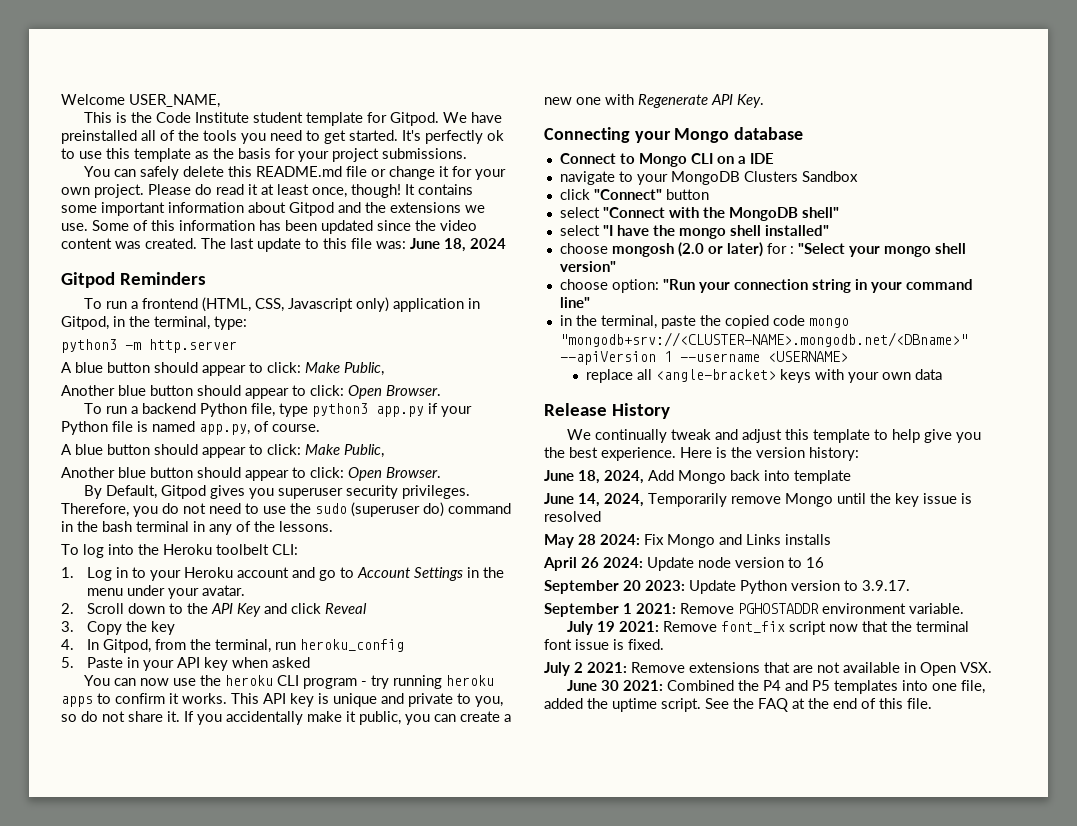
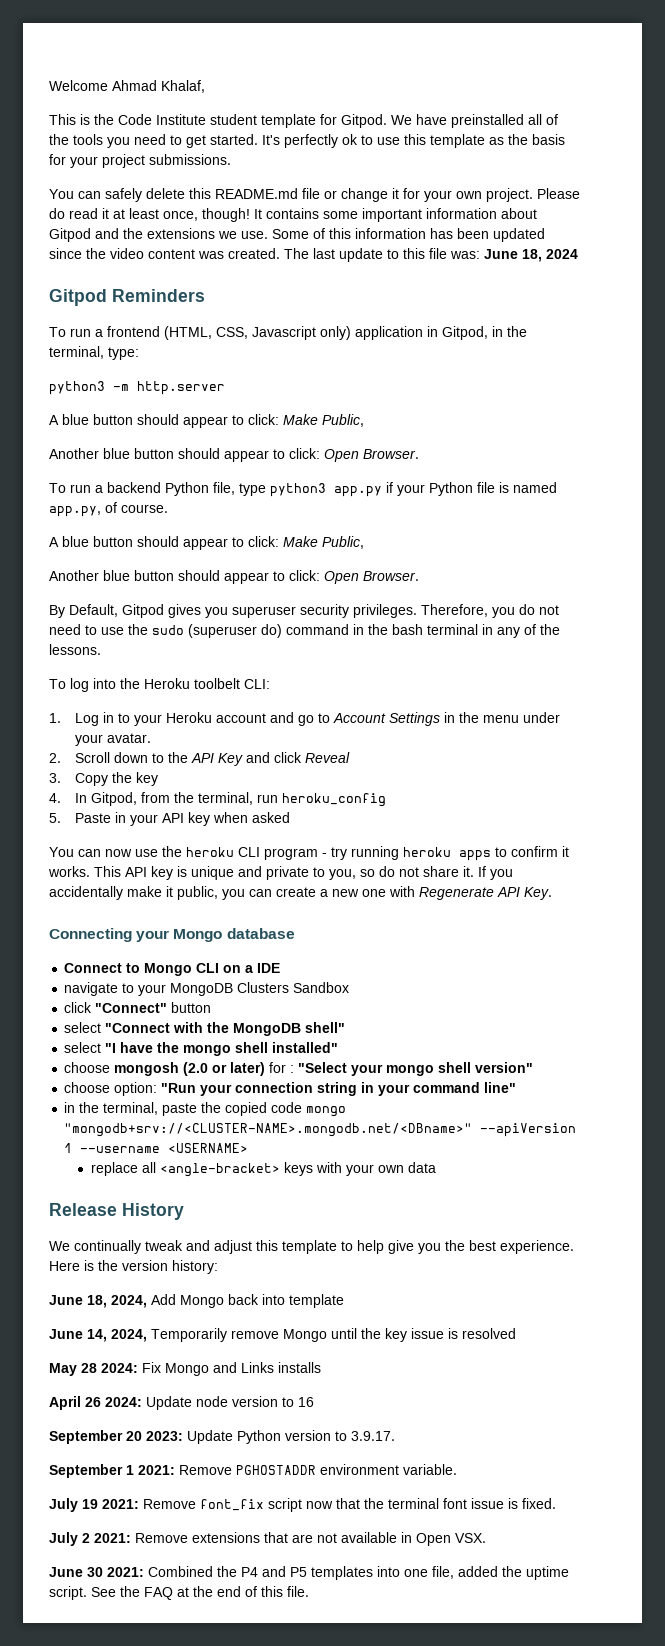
- Welcome USER_NAME,
+ Welcome Ahmad Khalaf,

